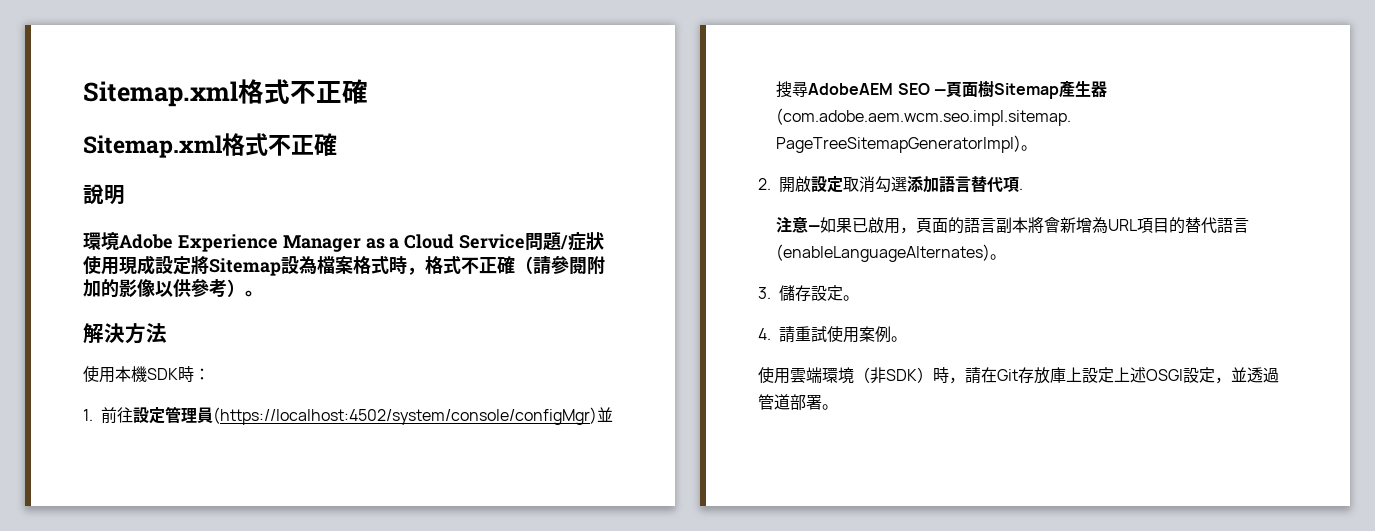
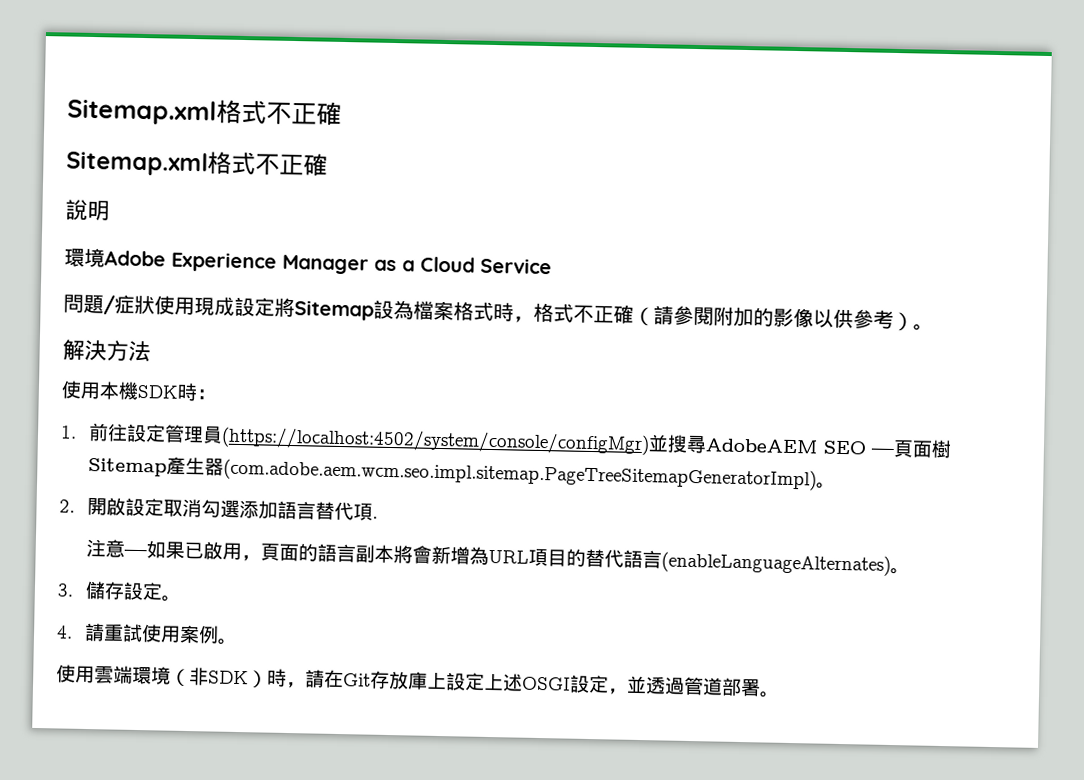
- 環境Adobe Experience Manager as a Cloud Service問題/症狀使用現成設定將Sitemap設為檔案格式時，格式不正確（請參閱附加的影像以供參考）。
+ 環境Adobe Experience Manager as a Cloud Service
+ 問題/症狀使用現成設定將Sitemap設為檔案格式時，格式不正確（請參閱附加的影像以供參考）。

